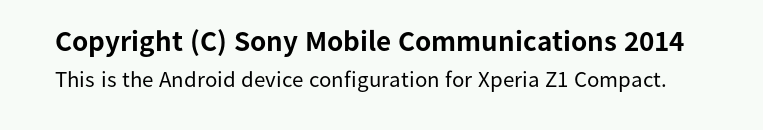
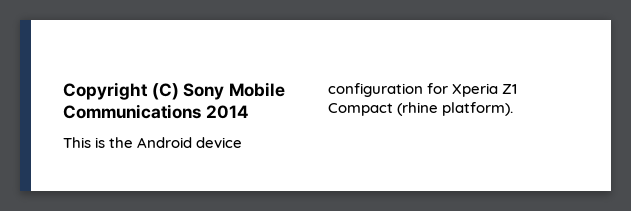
- This is the Android device configuration for Xperia Z1 Compact.
+ This is the Android device configuration for Xperia Z1 Compact (rhine platform).

